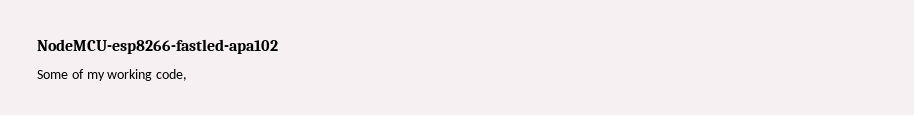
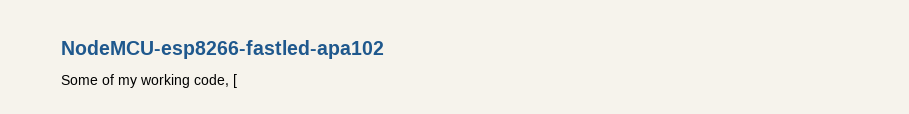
- Some of my working code,
+ Some of my working code, [

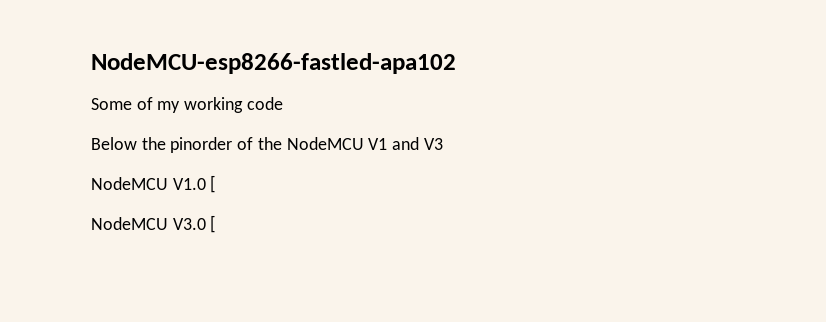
- Some of my working code, [
+ Some of my working code
+ Below the pinorder of the NodeMCU V1 and V3
+ NodeMCU V1.0 [
+ NodeMCU V3.0 [

